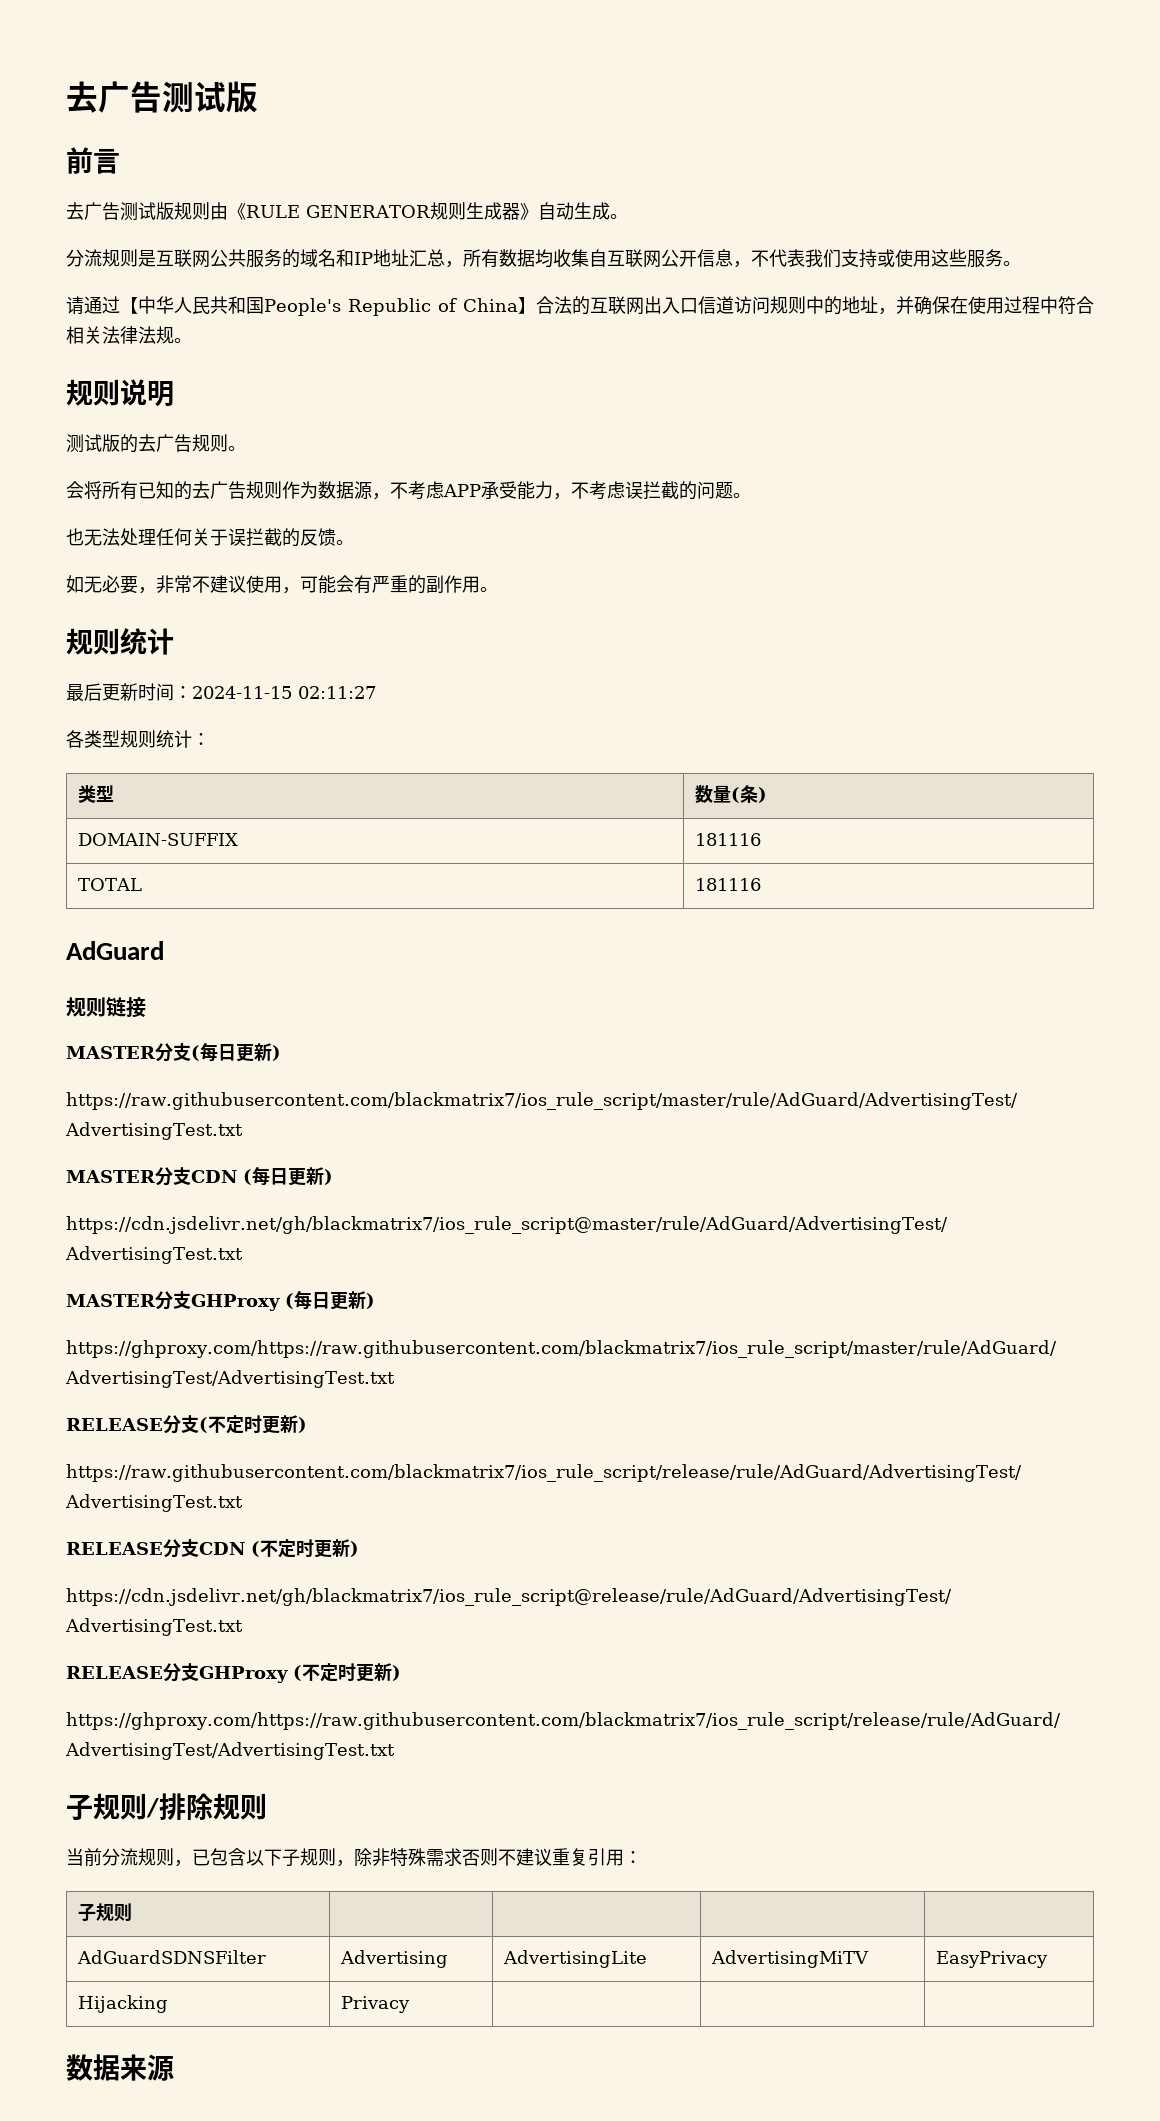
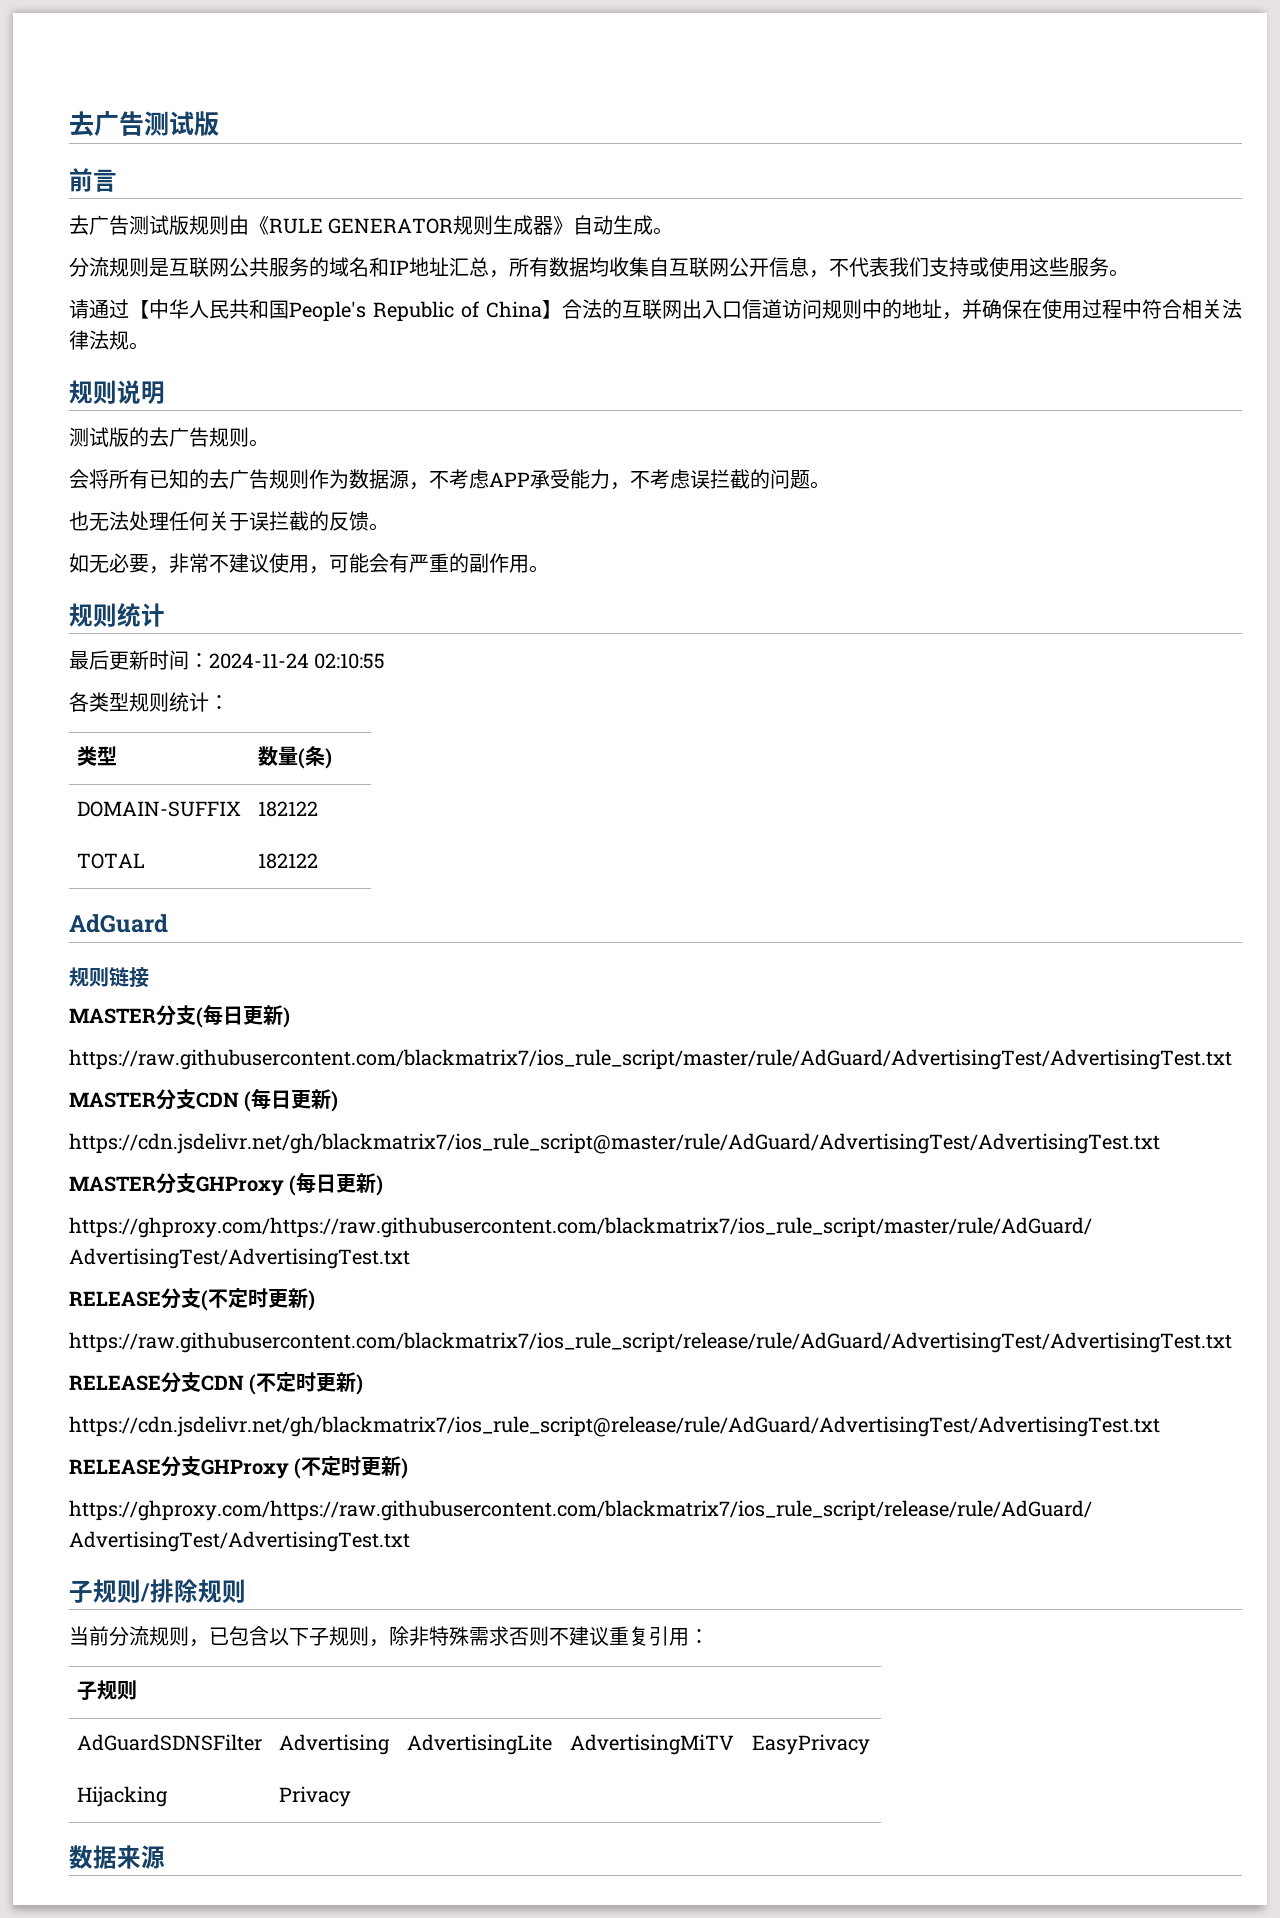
- 最后更新时间：2024-11-15 02:11:27
+ 最后更新时间：2024-11-24 02:10:55
- DOMAIN-SUFFIX | 181116
+ DOMAIN-SUFFIX | 182122
- TOTAL | 181116
+ TOTAL | 182122

